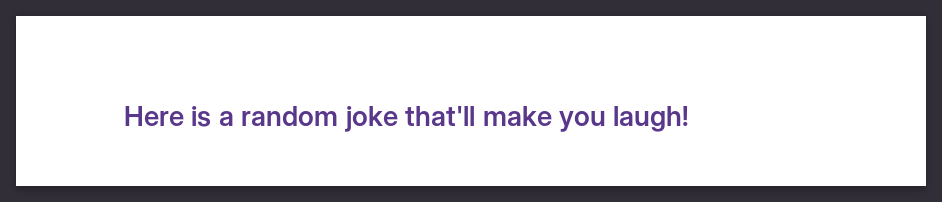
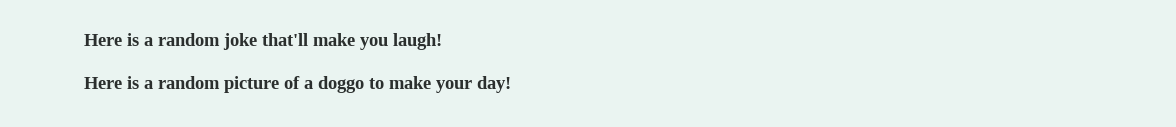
+ Here is a random picture of a doggo to make your day!

